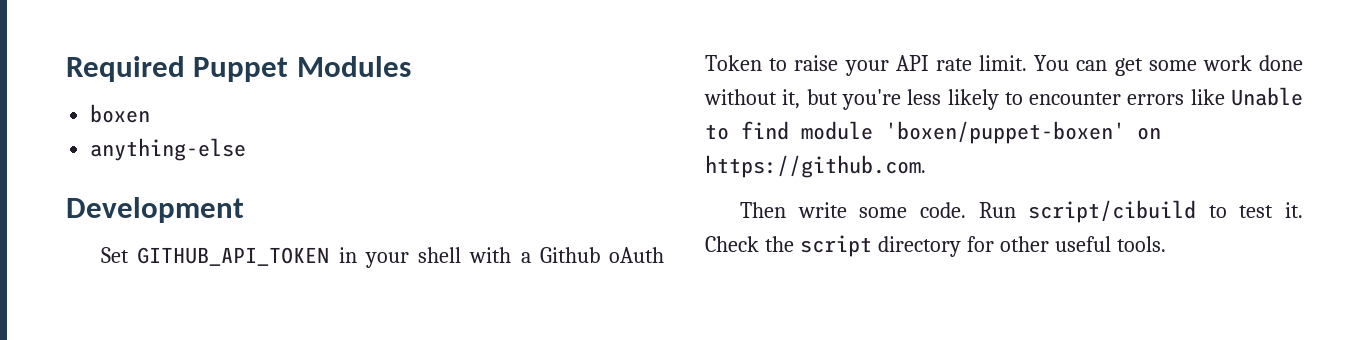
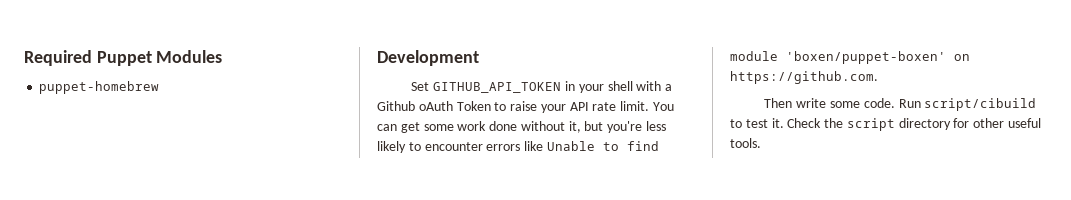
- boxen
- anything-else
+ puppet-homebrew

